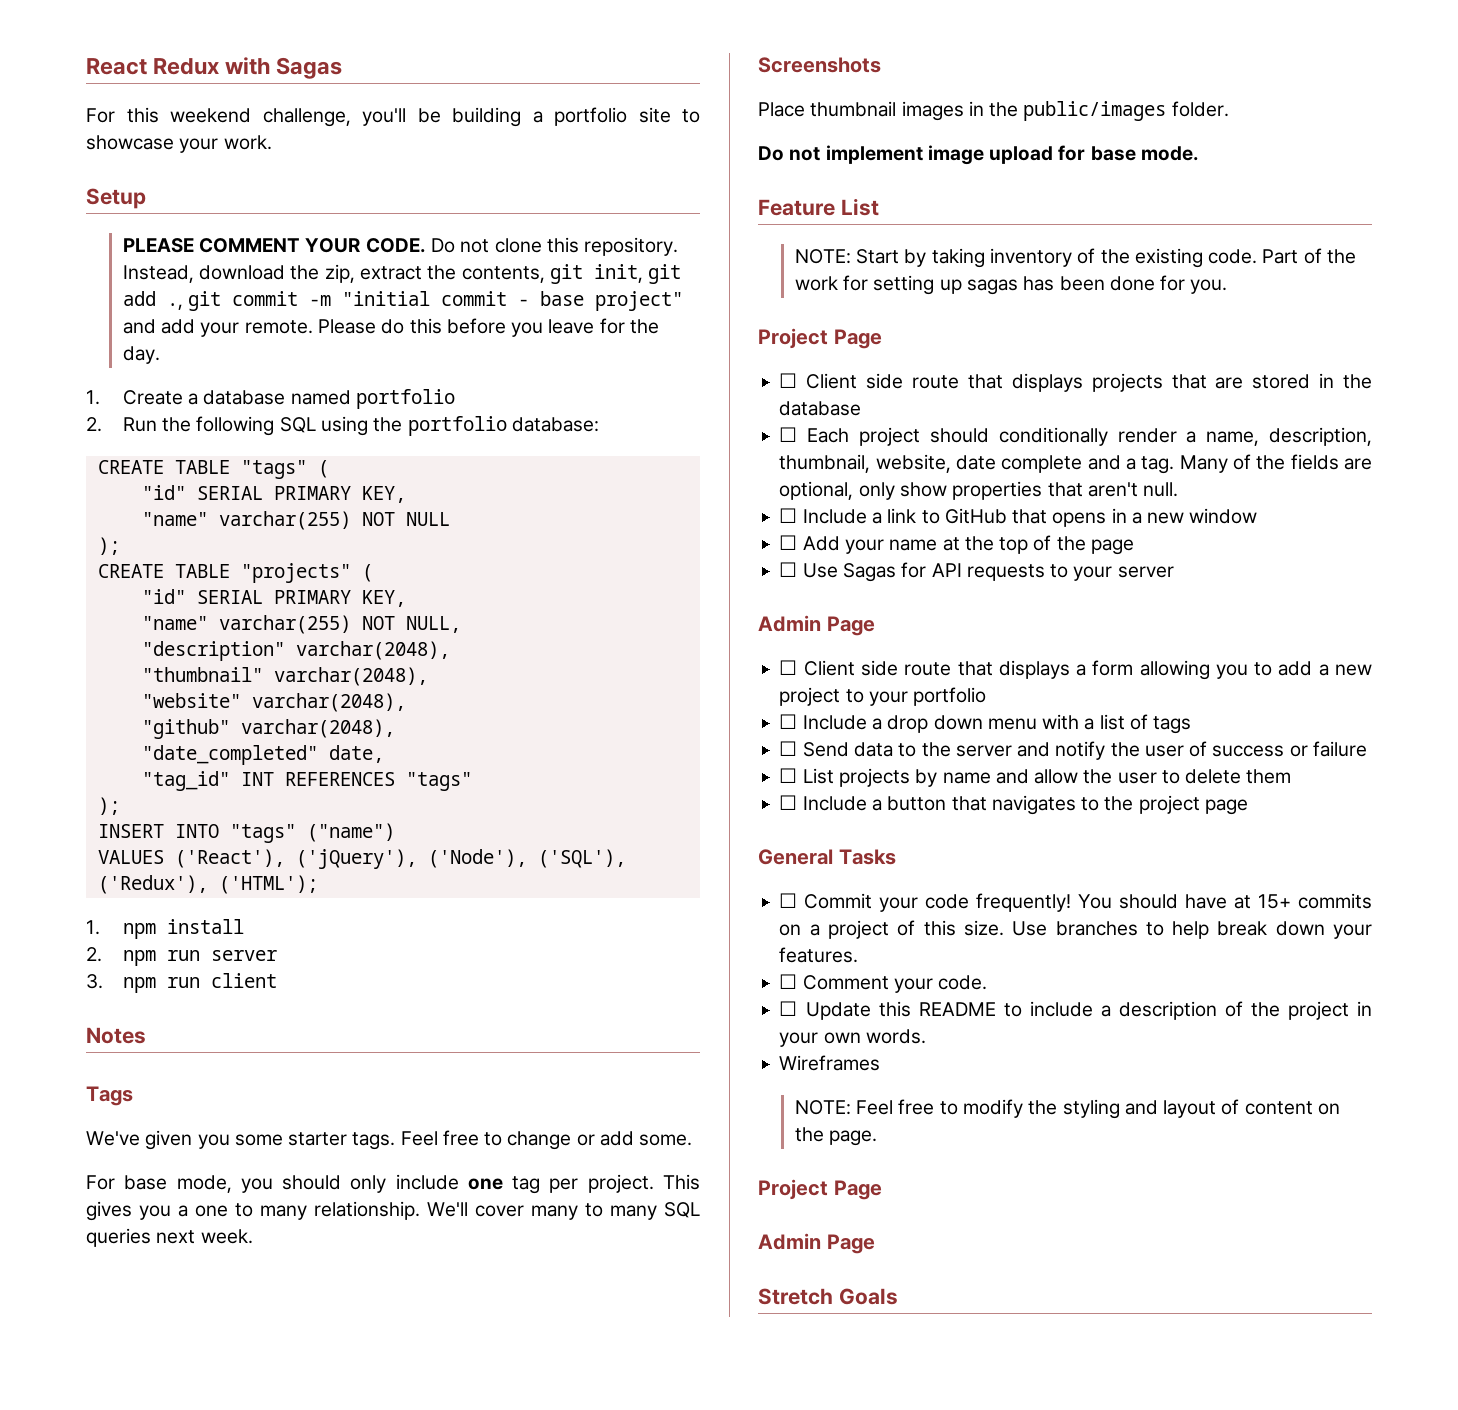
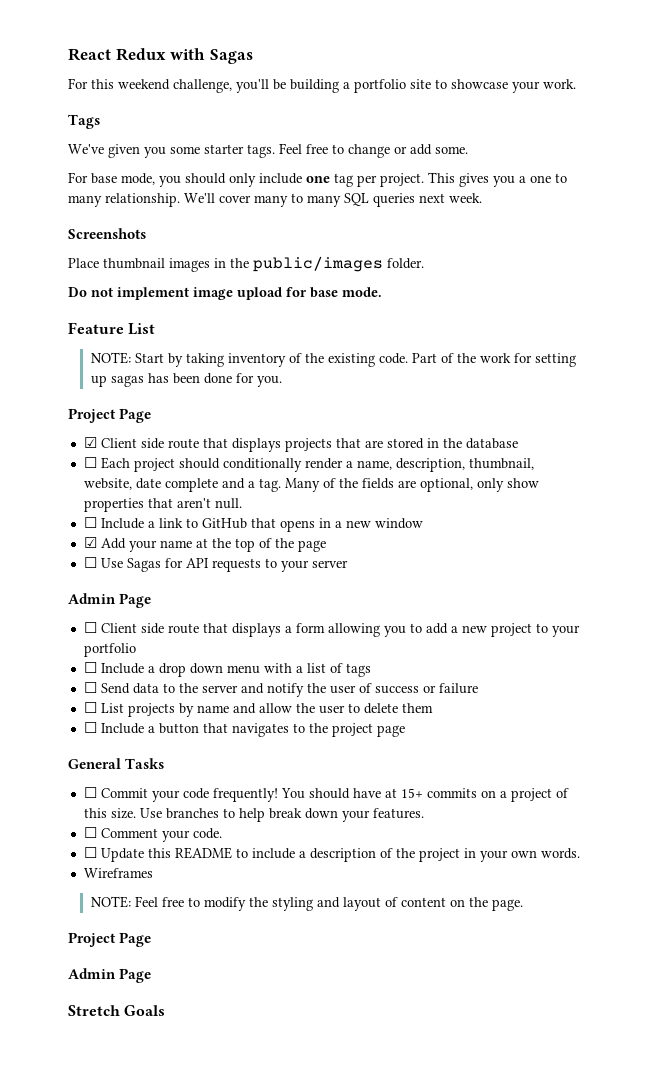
- Setup
- PLEASE COMMENT YOUR CODE. Do not clone this repository. Instead, download the zip, extract the contents, git init, git add ., git commit -m "initial commit - base project" and add your remote. Please do this before you leave for the day.
- 1. Create a database named portfolio
- 2. Run the following SQL using the portfolio database:
- CREATE TABLE "tags" (
- "id" SERIAL PRIMARY KEY,
- "name" varchar(255) NOT NULL
- );
- CREATE TABLE "projects" (
- "id" SERIAL PRIMARY KEY,
- "name" varchar(255) NOT NULL,
- "description" varchar(2048),
- "thumbnail" varchar(2048),
- "website" varchar(2048),
- "github" varchar(2048),
- "date_completed" date,
- "tag_id" INT REFERENCES "tags"
- );
- INSERT INTO "tags" ("name")
- VALUES ('React'), ('jQuery'), ('Node'), ('SQL'), ('Redux'), ('HTML');
- 1. npm install
- 2. npm run server
- 3. npm run client
- Notes
- ☐ Client side route that displays projects that are stored in the database
+ ☑ Client side route that displays projects that are stored in the database
- ☐ Add your name at the top of the page
+ ☑ Add your name at the top of the page

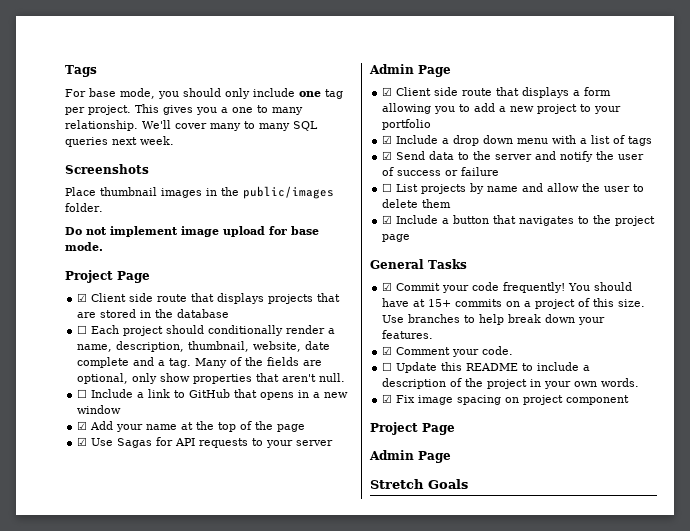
- React Redux with Sagas
- For this weekend challenge, you'll be building a portfolio site to showcase your work.
  Tags
- We've given you some starter tags. Feel free to change or add some.
- Feature List
- NOTE: Start by taking inventory of the existing code. Part of the work for setting up sagas has been done for you.
- ☐ Use Sagas for API requests to your server
+ ☑ Use Sagas for API requests to your server
- ☐ Client side route that displays a form allowing you to add a new project to your portfolio
+ ☑ Client side route that displays a form allowing you to add a new project to your portfolio
- ☐ Include a drop down menu with a list of tags
+ ☑ Include a drop down menu with a list of tags
- ☐ Send data to the server and notify the user of success or failure
+ ☑ Send data to the server and notify the user of success or failure
- ☐ Include a button that navigates to the project page
+ ☑ Include a button that navigates to the project page
- ☐ Commit your code frequently!
+ ☑ Commit your code frequently!
- ☐ Comment your code.
+ ☑ Comment your code.
- Wireframes
- NOTE: Feel free to modify the styling and layout of content on the page.
+ ☑ Fix image spacing on project component

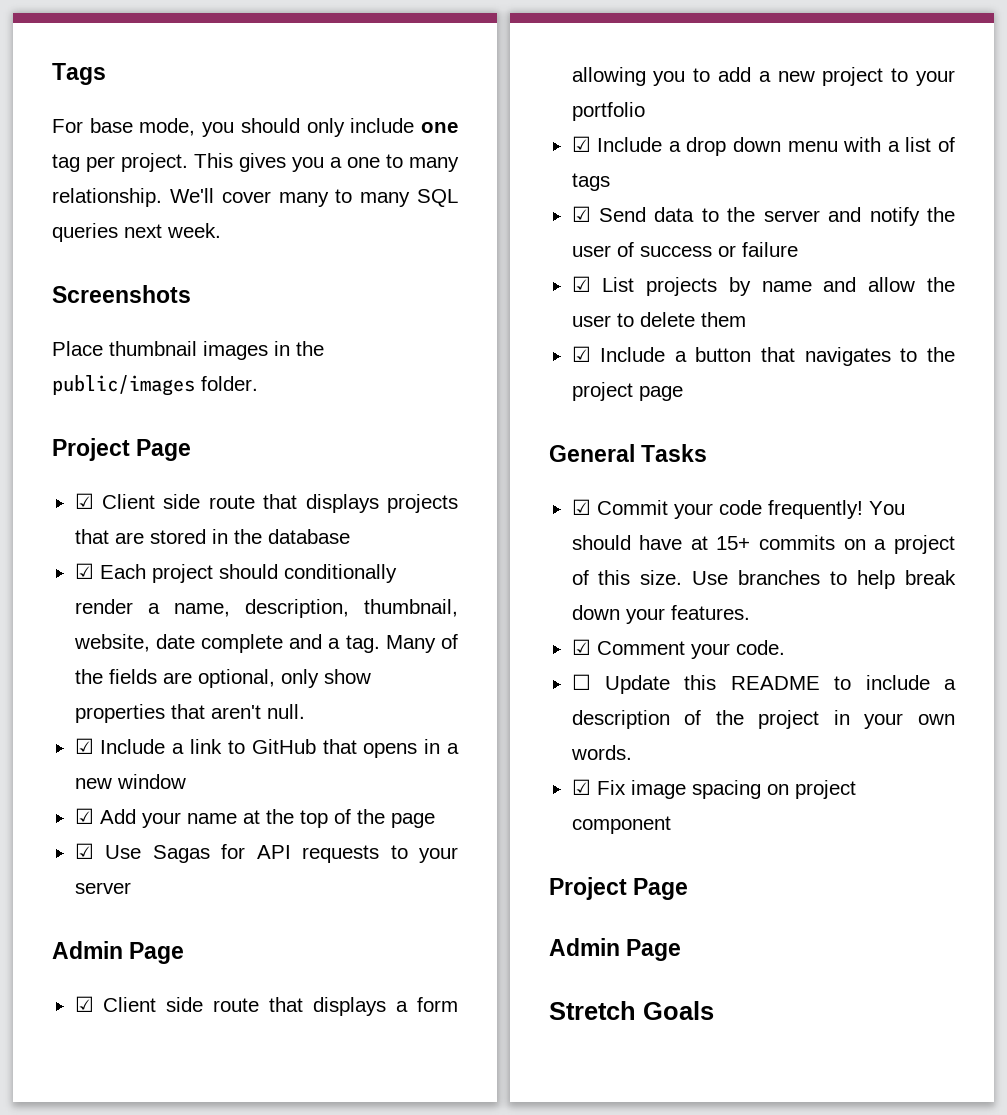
- Do not implement image upload for base mode.
- ☐ Each project should conditionally render a name, description, thumbnail, website, date complete and a tag.
+ ☑ Each project should conditionally render a name, description, thumbnail, website, date complete and a tag.
- ☐ Include a link to GitHub that opens in a new window
+ ☑ Include a link to GitHub that opens in a new window
- ☐ List projects by name and allow the user to delete them
+ ☑ List projects by name and allow the user to delete them

